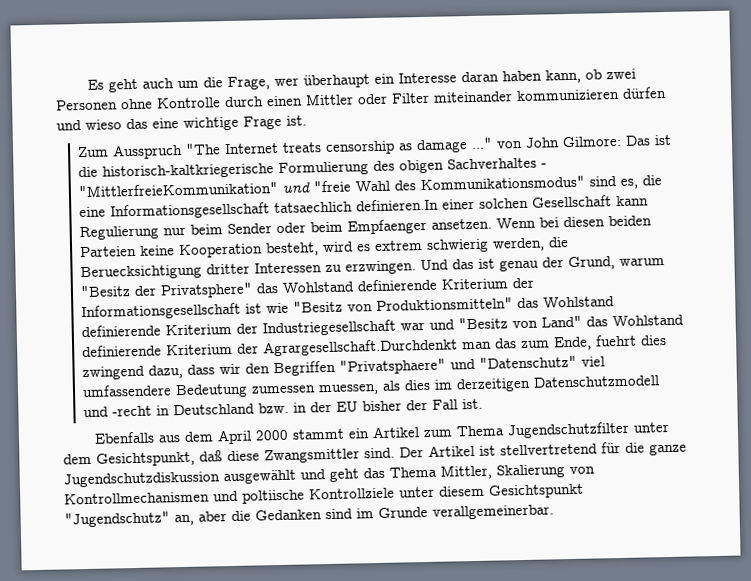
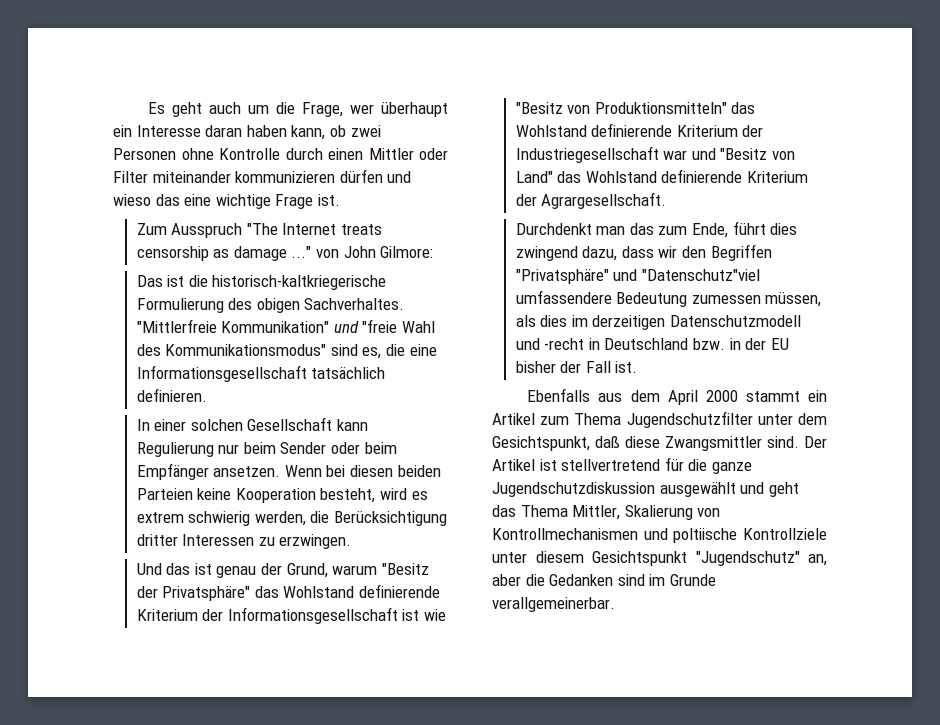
- Zum Ausspruch "The Internet treats censorship as damage ..." von John Gilmore: Das ist die historisch-kaltkriegerische Formulierung des obigen Sachverhaltes - "MittlerfreieKommunikation" und "freie Wahl des Kommunikationsmodus" sind es, die eine Informationsgesellschaft tatsaechlich definieren.In einer solchen Gesellschaft kann Regulierung nur beim Sender oder beim Empfaenger ansetzen.
+ Zum Ausspruch "The Internet treats censorship as damage ..." von John Gilmore:
+ Das ist die historisch-kaltkriegerische Formulierung des obigen Sachverhaltes. "Mittlerfreie Kommunikation" und "freie Wahl des Kommunikationsmodus" sind es, die eine Informationsgesellschaft tatsächlich definieren.
+ In einer solchen Gesellschaft kann Regulierung nur beim Sender oder beim Empfänger ansetzen.
- Wenn bei diesen beiden Parteien keine Kooperation besteht, wird es extrem schwierig werden, die Beruecksichtigung dritter Interessen zu erzwingen. Und das ist genau der Grund, warum "Besitz der Privatsphere" das Wohlstand definierende Kriterium der Informationsgesellschaft ist wie "Besitz von Produktionsmitteln" das Wohlstand definierende Kriterium der Industriegesellschaft war und "Besitz von Land" das Wohlstand definierende Kriterium der Agrargesellschaft.Durchdenkt man das zum Ende, fuehrt dies zwingend dazu, dass wir den Begriffen "Privatsphaere" und "Datenschutz" viel umfassendere Bedeutung zumessen muessen, als dies im derzeitigen Datenschutzmodell und -recht in Deutschland bzw. in der EU bisher der Fall ist.
+ Wenn bei diesen beiden Parteien keine Kooperation besteht, wird es extrem schwierig werden, die Berücksichtigung dritter Interessen zu erzwingen.
+ Und das ist genau der Grund, warum "Besitz der Privatsphäre" das Wohlstand definierende Kriterium der Informationsgesellschaft ist wie "Besitz von Produktionsmitteln" das Wohlstand definierende Kriterium der Industriegesellschaft war und "Besitz von Land" das Wohlstand definierende Kriterium der Agrargesellschaft.
+ Durchdenkt man das zum Ende, führt dies zwingend dazu, dass wir den Begriffen "Privatsphäre" und "Datenschutz"viel umfassendere Bedeutung zumessen müssen, als dies im derzeitigen Datenschutzmodell und -recht in Deutschland bzw. in der EU bisher der Fall ist.

